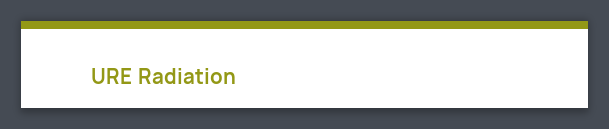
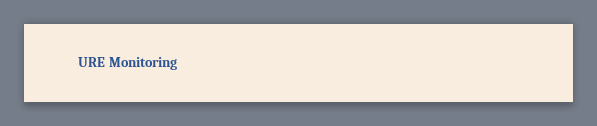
- URE Radiation
+ URE Monitoring

